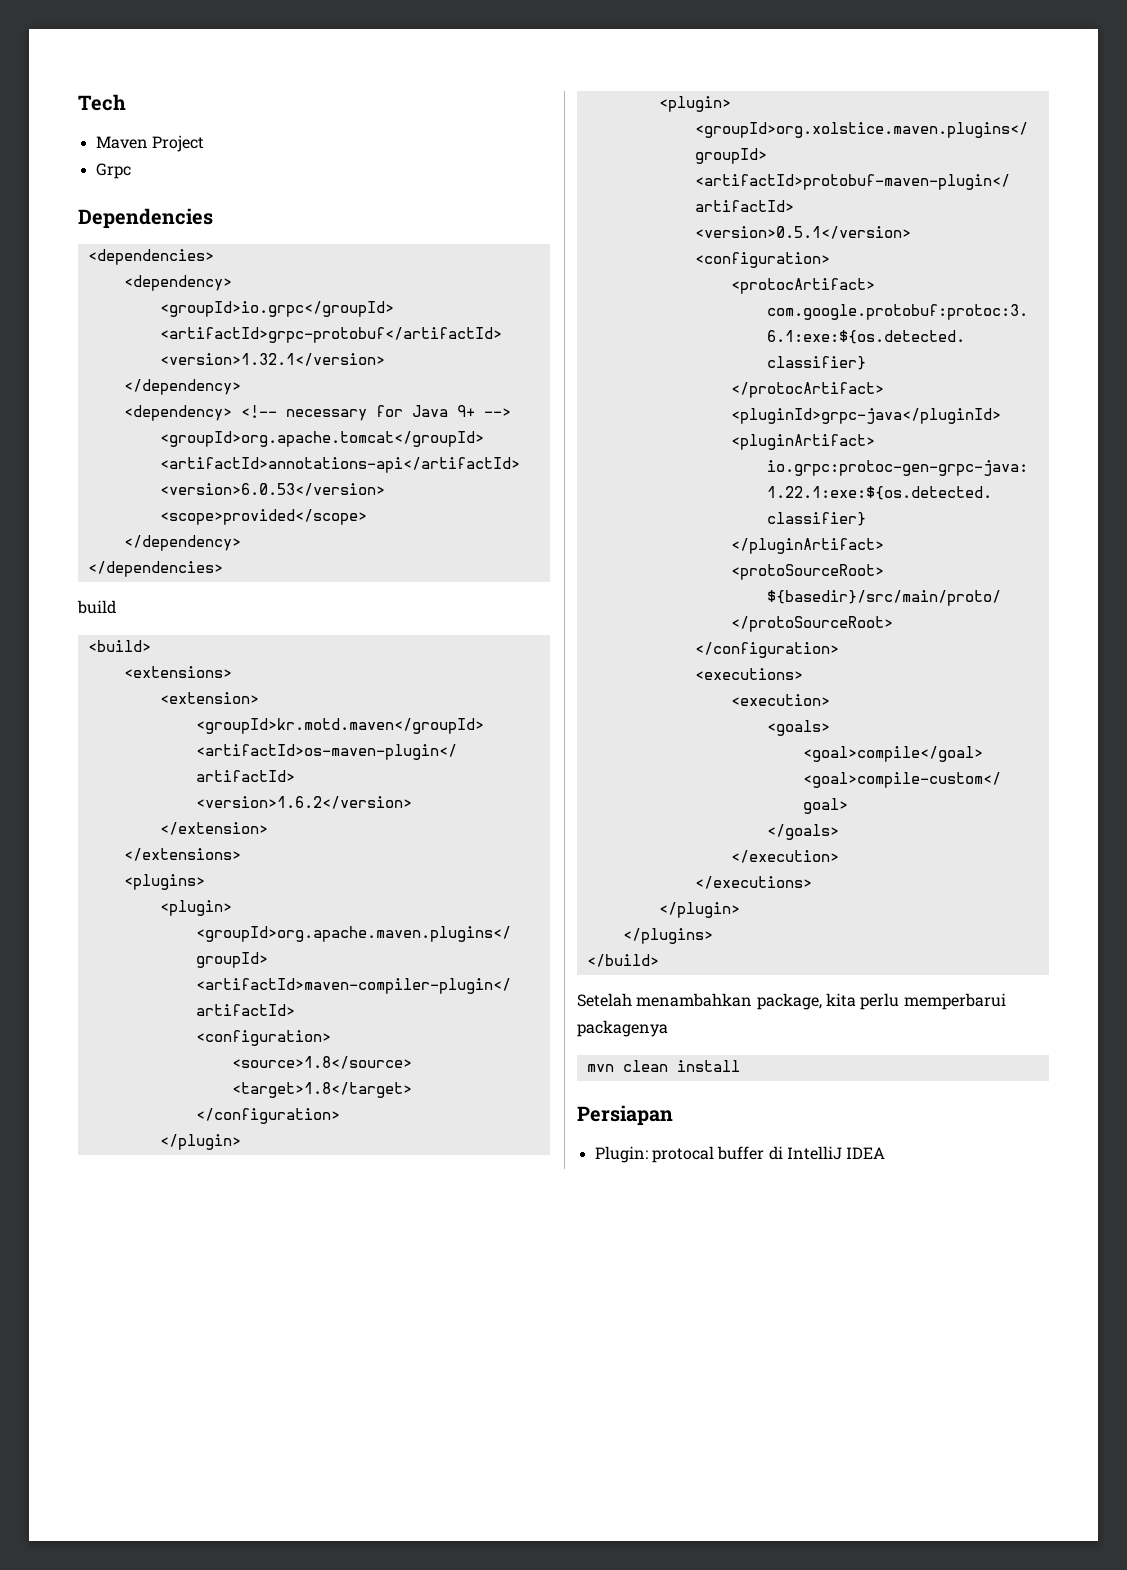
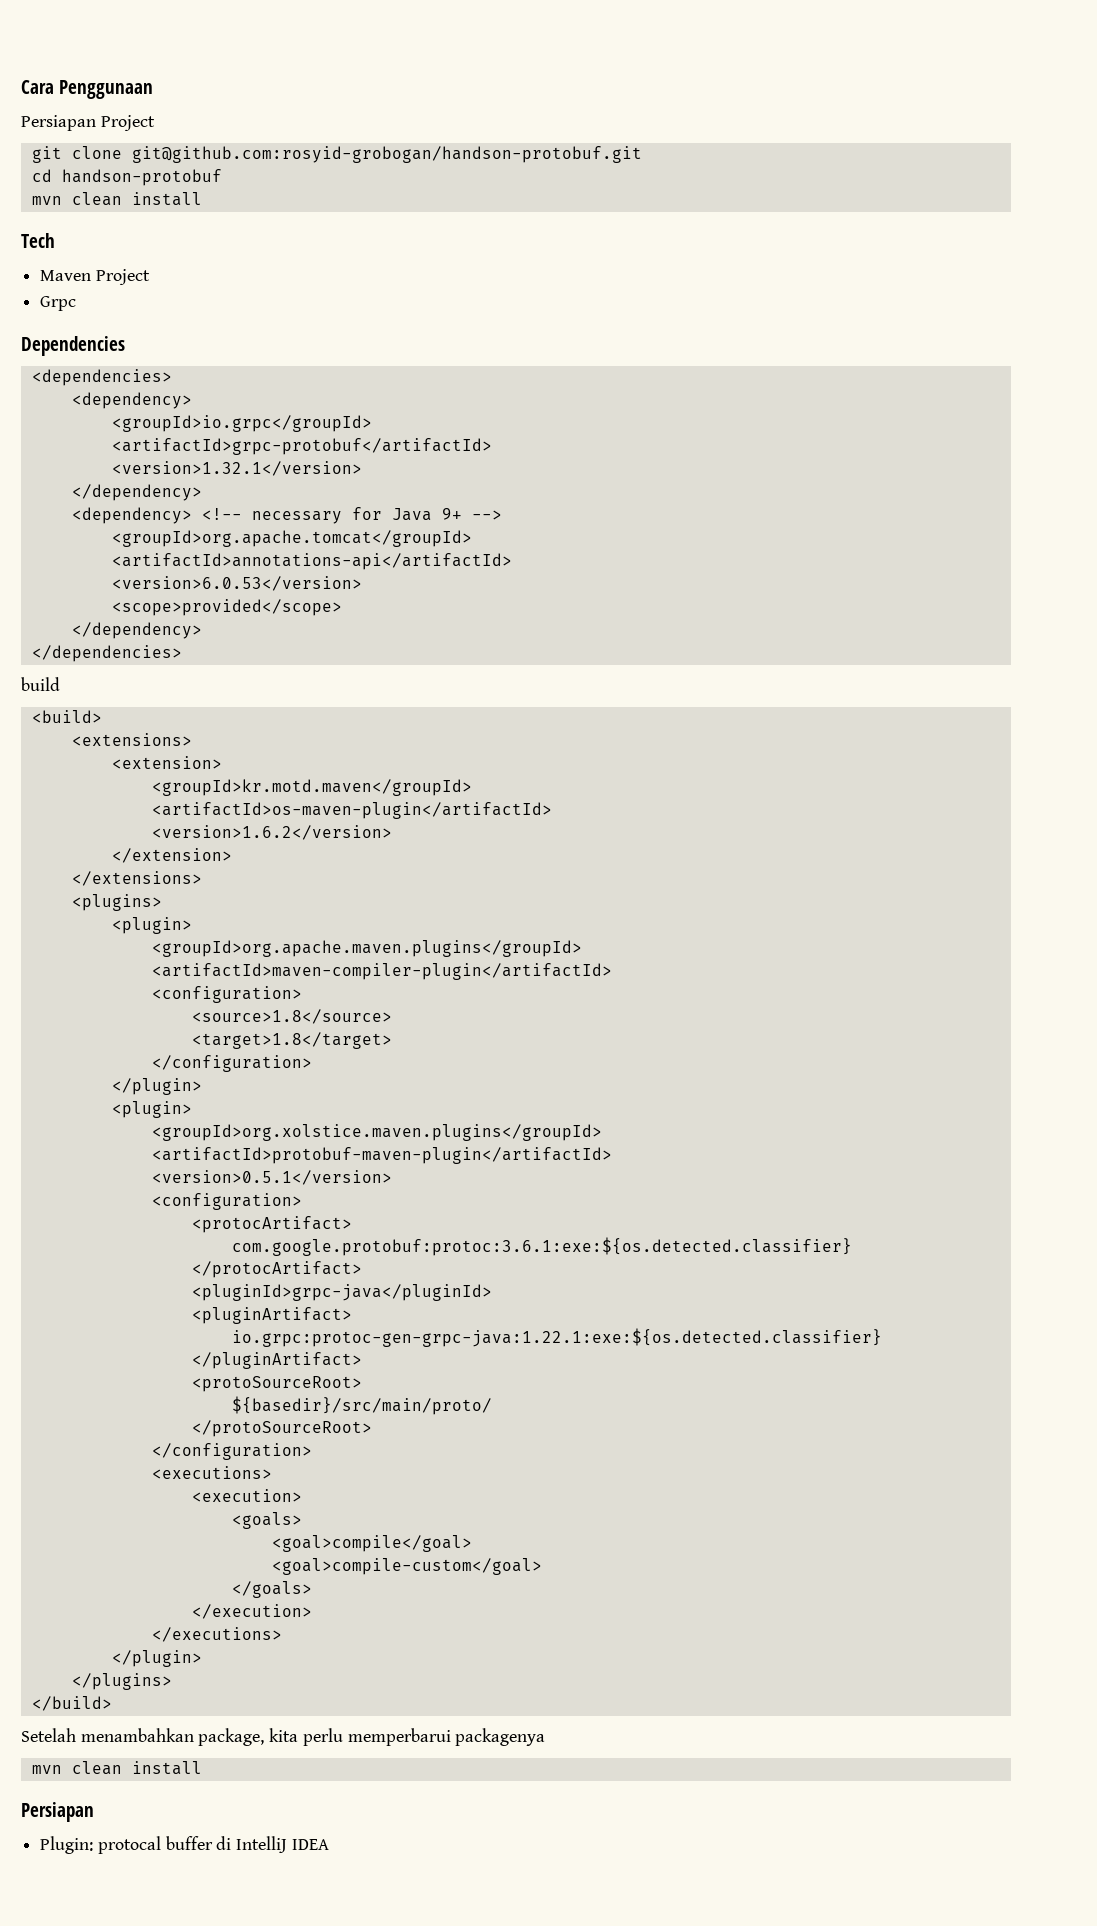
+ Cara Penggunaan
+ Persiapan Project
+ git clone git@github.com:rosyid-grobogan/handson-protobuf.git
+ cd handson-protobuf
+ mvn clean install

